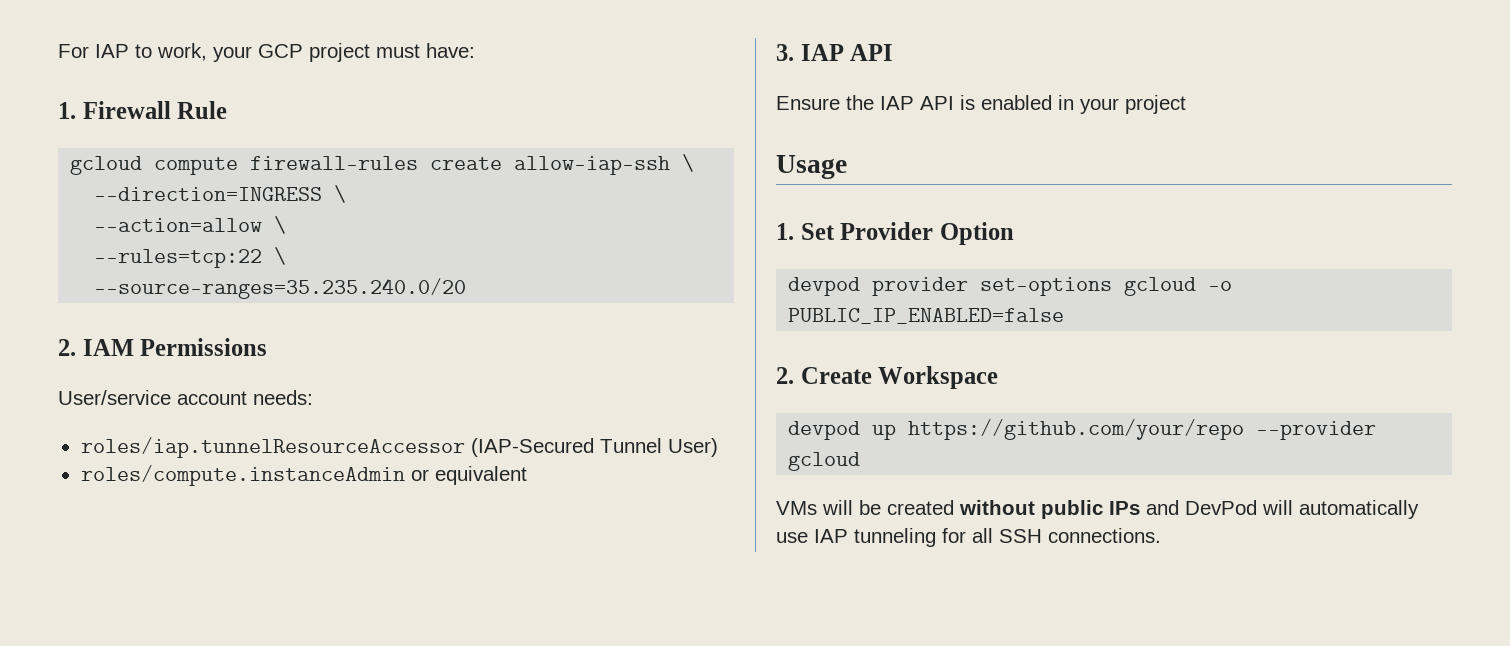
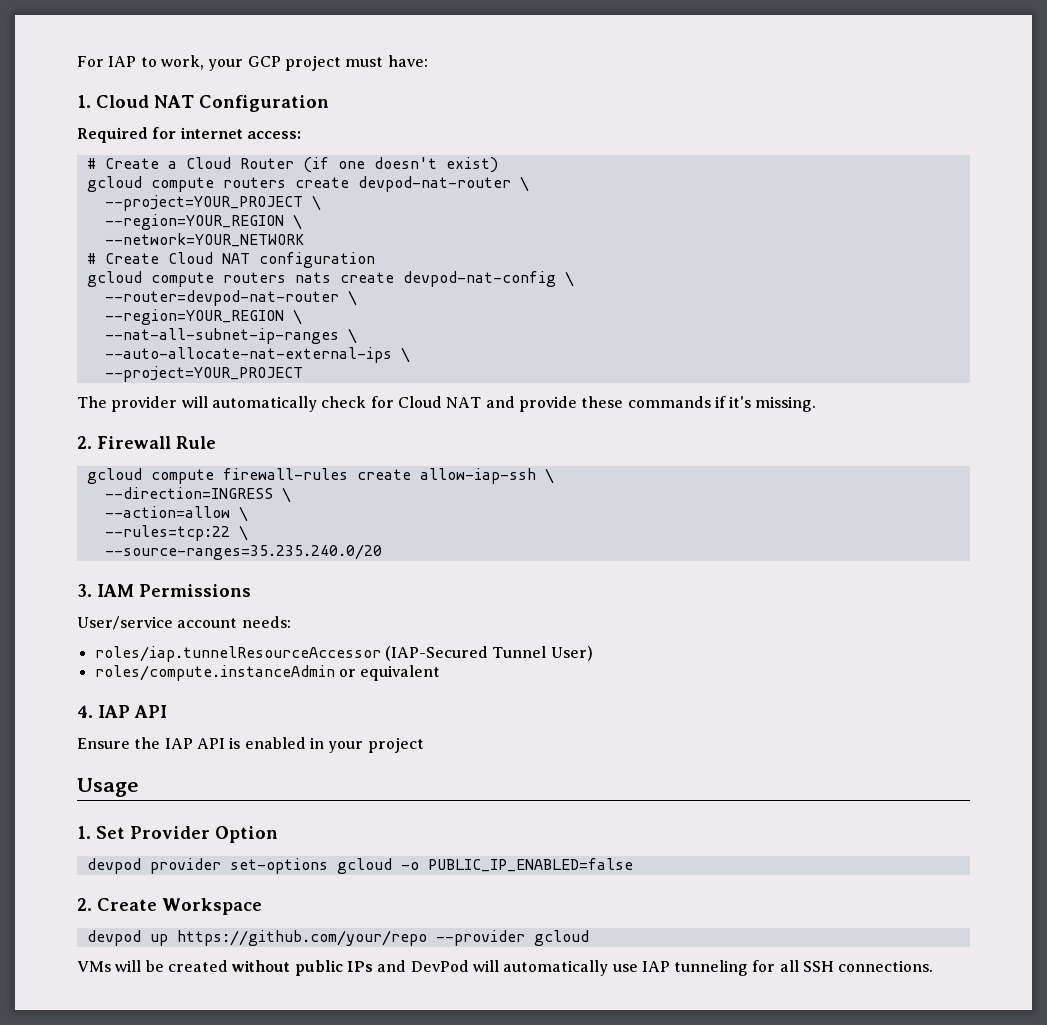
- 1. Firewall Rule
+ 1. Cloud NAT Configuration
+ Required for internet access:
+ # Create a Cloud Router (if one doesn't exist)
+ gcloud compute routers create devpod-nat-router \
+ --project=YOUR_PROJECT \
+ --region=YOUR_REGION \
+ --network=YOUR_NETWORK
+ # Create Cloud NAT configuration
+ gcloud compute routers nats create devpod-nat-config \
+ --router=devpod-nat-router \
+ --region=YOUR_REGION \
+ --nat-all-subnet-ip-ranges \
+ --auto-allocate-nat-external-ips \
+ --project=YOUR_PROJECT
+ The provider will automatically check for Cloud NAT and provide these commands if it's missing.
+ 2. Firewall Rule
- 2. IAM Permissions
+ 3. IAM Permissions
- 3. IAP API
+ 4. IAP API

